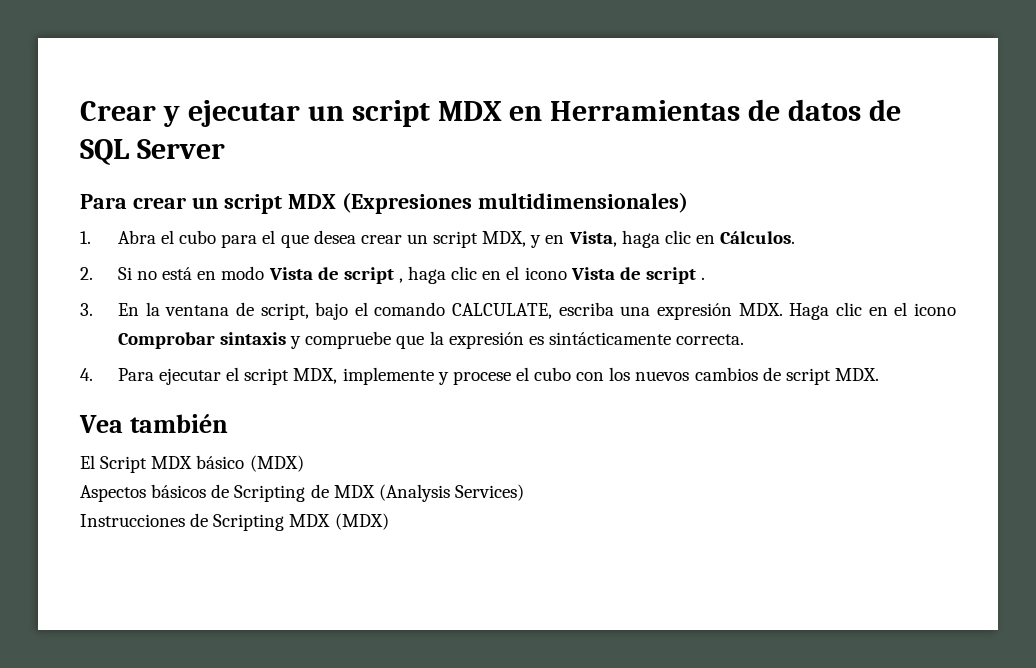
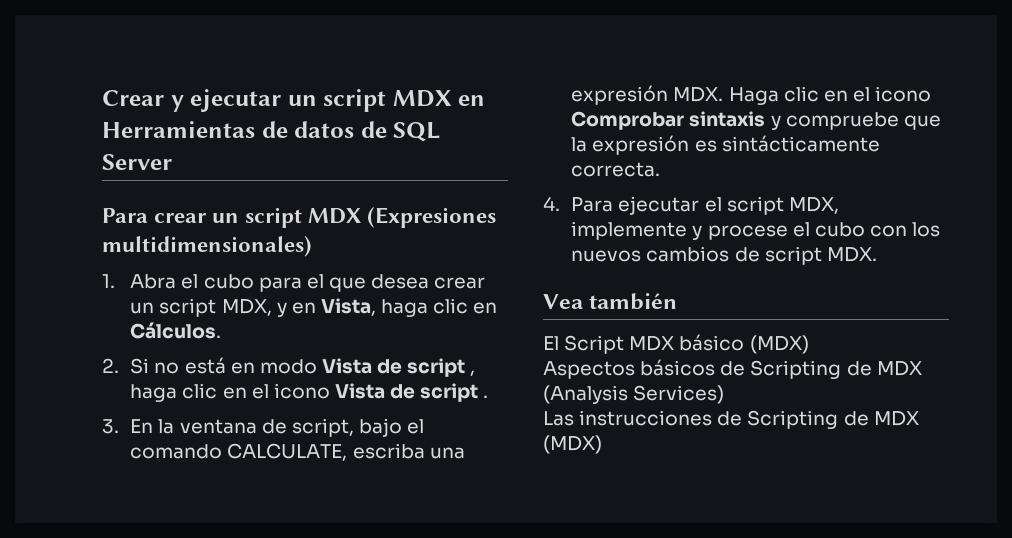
- Instrucciones de Scripting MDX (MDX)
+ Las instrucciones de Scripting de MDX (MDX)

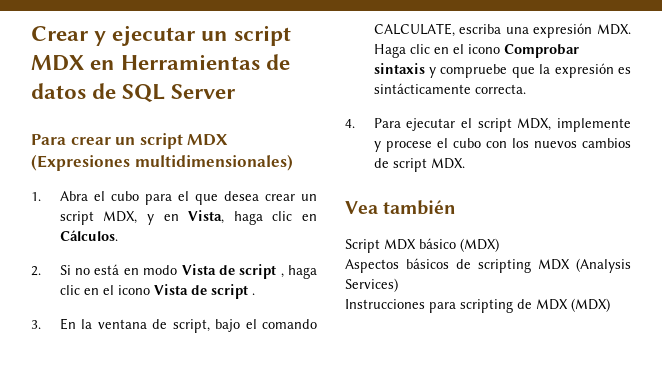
- El Script MDX básico (MDX)
+ Script MDX básico (MDX)
- Aspectos básicos de Scripting de MDX (Analysis Services)
+ Aspectos básicos de scripting MDX (Analysis Services)
- Las instrucciones de Scripting de MDX (MDX)
+ Instrucciones para scripting de MDX (MDX)

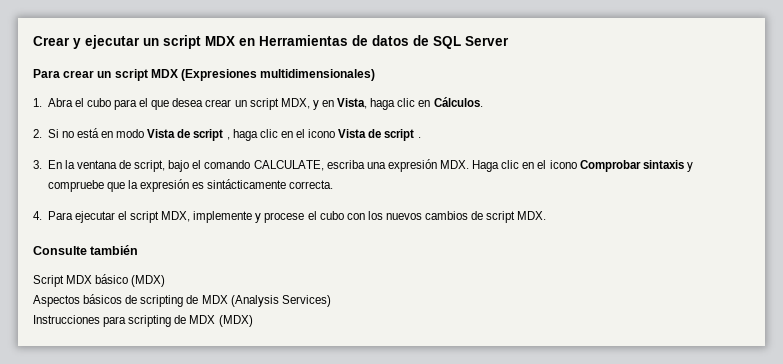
- Vea también
+ Consulte también
- Aspectos básicos de scripting MDX (Analysis Services)
+ Aspectos básicos de scripting de MDX (Analysis Services)

